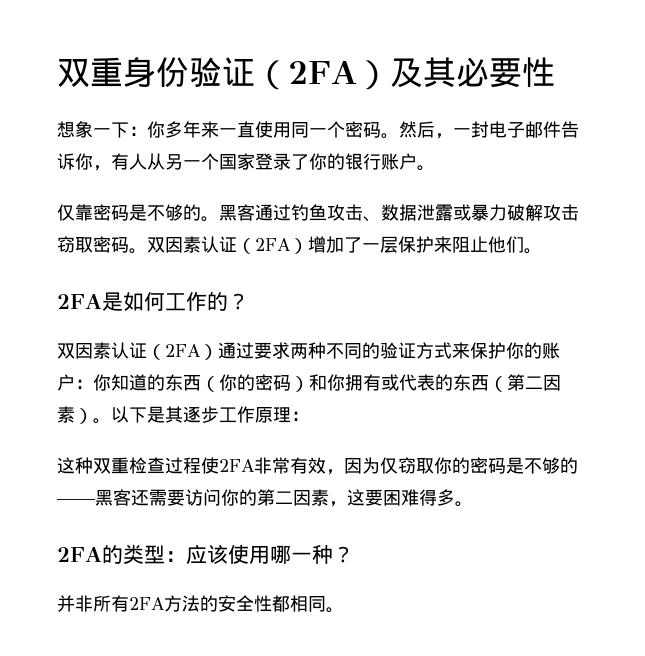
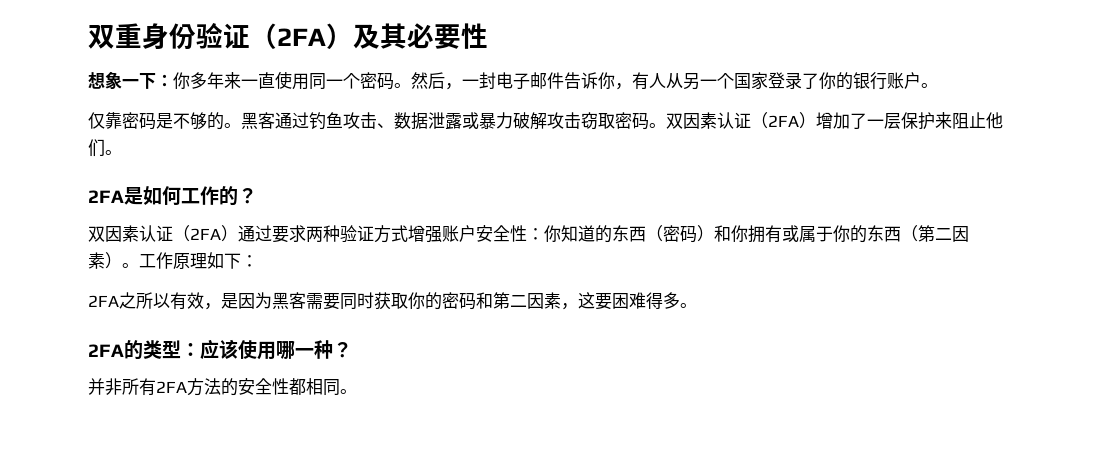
- 双因素认证（2FA）通过要求两种不同的验证方式来保护你的账户：你知道的东西（你的密码）和你拥有或代表的东西（第二因素）。
+ 双因素认证（2FA）通过要求两种验证方式增强账户安全性：你知道的东西（密码）和你拥有或属于你的东西（第二因素）。
- 以下是其逐步工作原理：
+ 工作原理如下：
- 这种双重检查过程使2FA非常有效，因为仅窃取你的密码是不够的——黑客还需要访问你的第二因素，这要困难得多。
+ 2FA之所以有效，是因为黑客需要同时获取你的密码和第二因素，这要困难得多。

